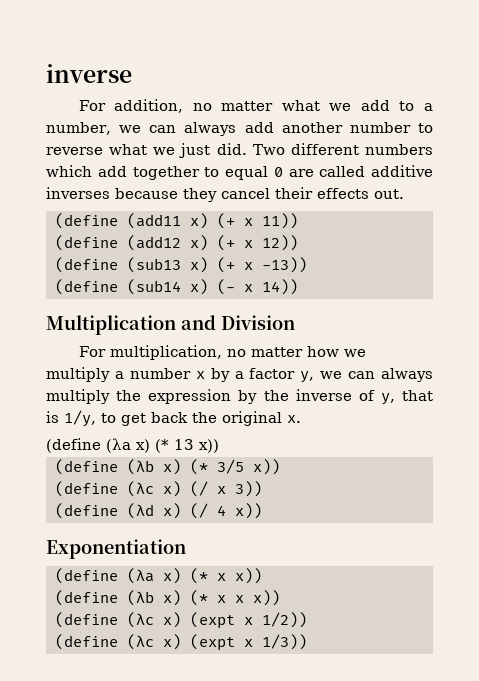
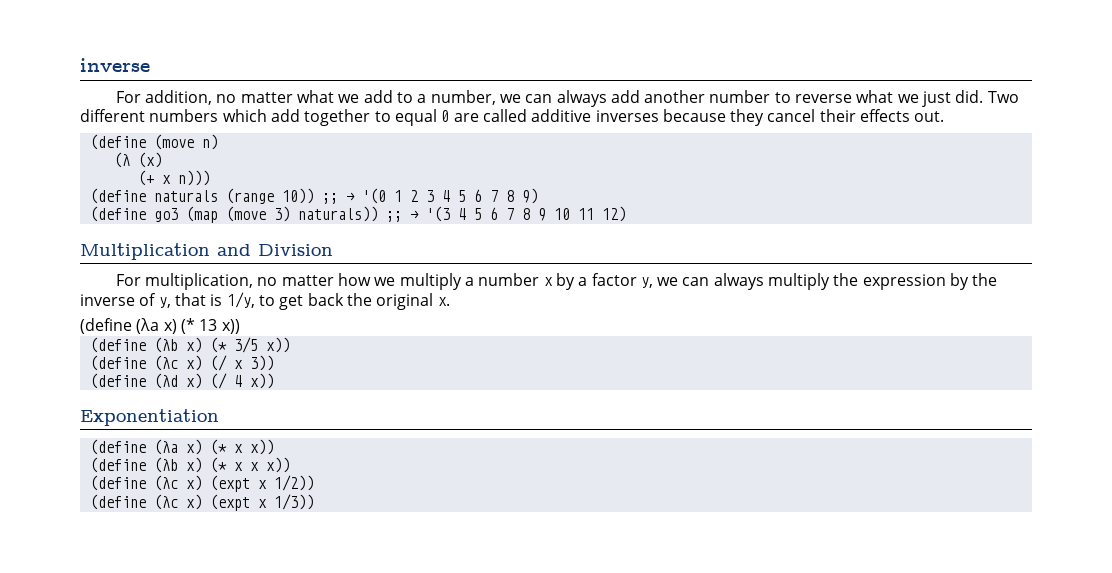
- (define (add11 x) (+ x 11))
- (define (add12 x) (+ x 12))
- (define (sub13 x) (+ x -13))
- (define (sub14 x) (- x 14))
+ (define (move n)
+ (λ (x)
+ (+ x n)))
+ (define naturals (range 10)) ;; → '(0 1 2 3 4 5 6 7 8 9)
+ (define go3 (map (move 3) naturals)) ;; → '(3 4 5 6 7 8 9 10 11 12)

